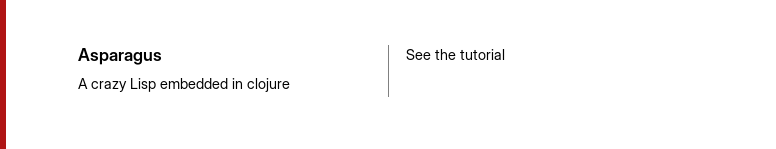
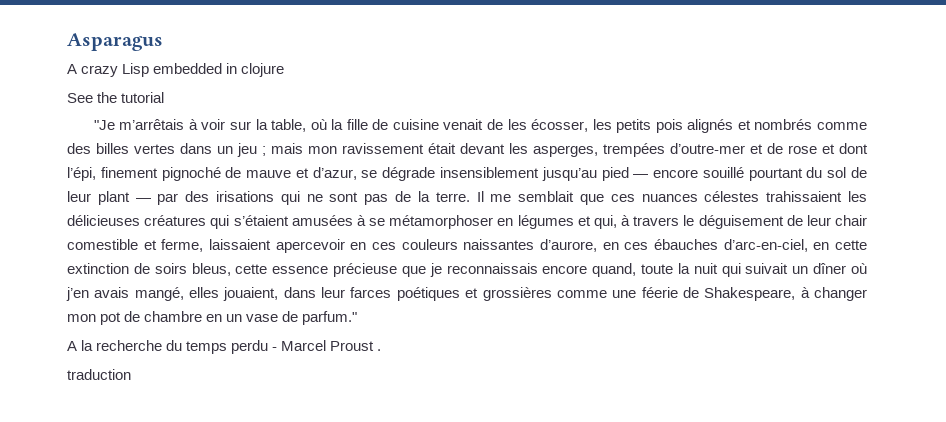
+ "Je m’arrêtais à voir sur la table, où la fille de cuisine venait de les écosser, les petits pois alignés et nombrés comme des billes vertes dans un jeu ; mais mon ravissement était devant les asperges, trempées d’outre-mer et de rose et dont l’épi, finement pignoché de mauve et d’azur, se dégrade insensiblement jusqu’au pied — encore souillé pourtant du sol de leur plant — par des irisations qui ne sont pas de la terre. Il me semblait que ces nuances célestes trahissaient les délicieuses créatures qui s’étaient amusées à se métamorphoser en légumes et qui, à travers le déguisement de leur chair comestible et ferme, laissaient apercevoir en ces couleurs naissantes d’aurore, en ces ébauches d’arc-en-ciel, en cette extinction de soirs bleus, cette essence précieuse que je reconnaissais encore quand, toute la nuit qui suivait un dîner où j’en avais mangé, elles jouaient, dans leur farces poétiques et grossières comme une féerie de Shakespeare, à changer mon pot de chambre en un vase de parfum."
+ A la recherche du temps perdu - Marcel Proust .
+ traduction

